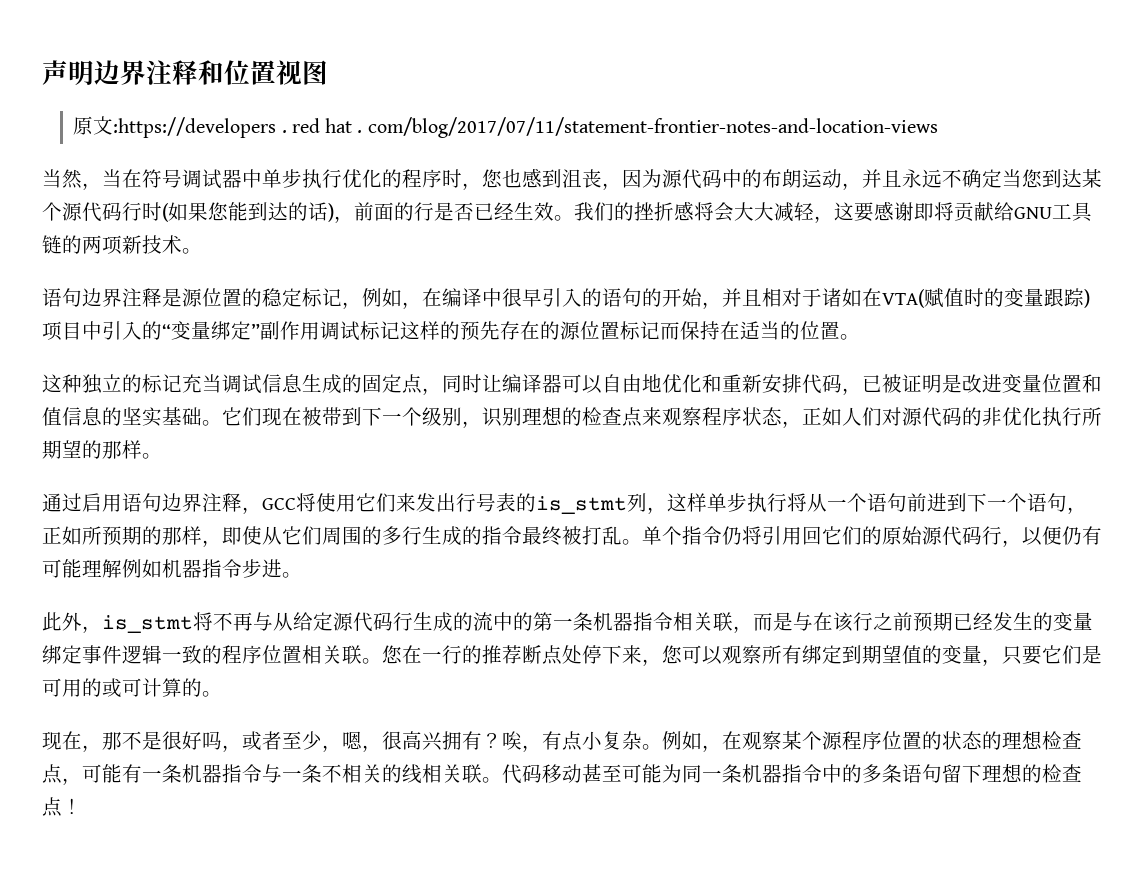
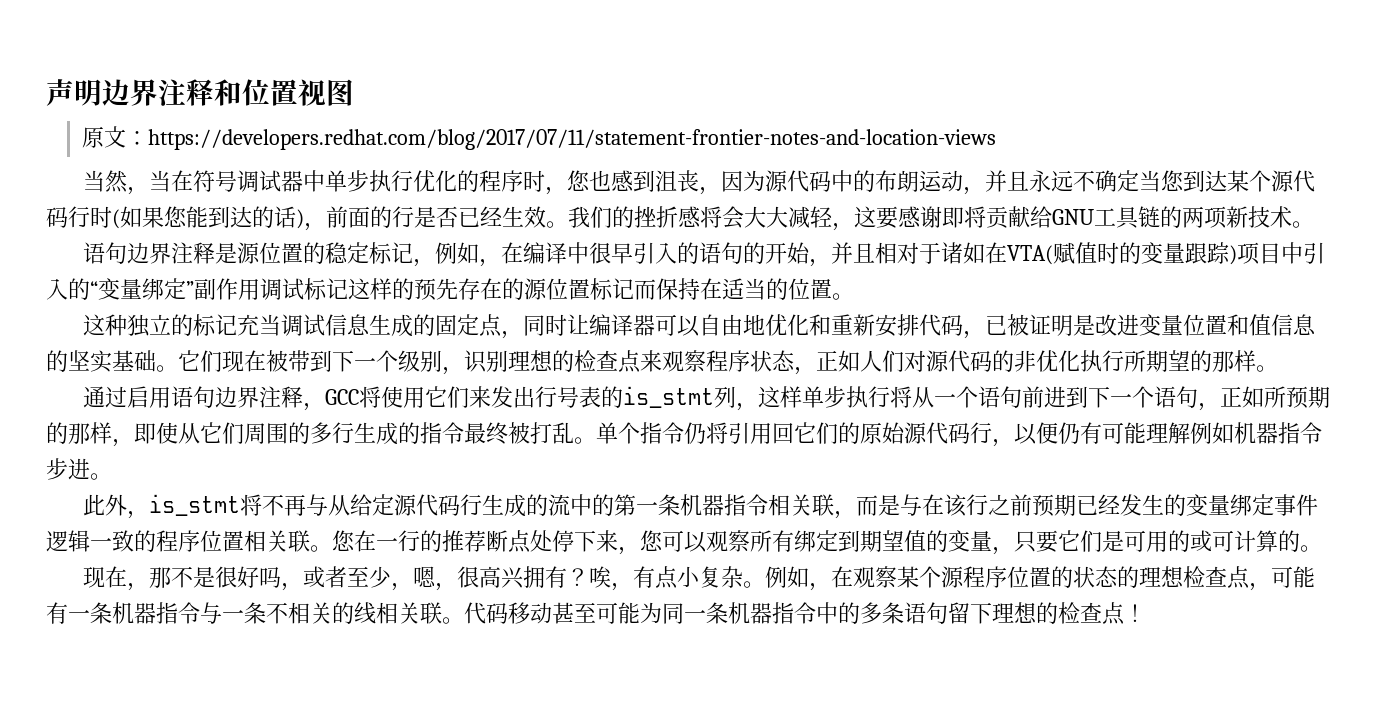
- 原文:https://developers . red hat . com/blog/2017/07/11/statement-frontier-notes-and-location-views
+ 原文：https://developers.redhat.com/blog/2017/07/11/statement-frontier-notes-and-location-views

